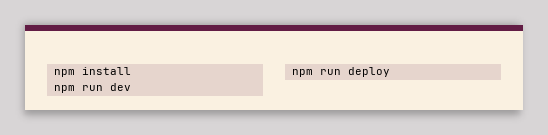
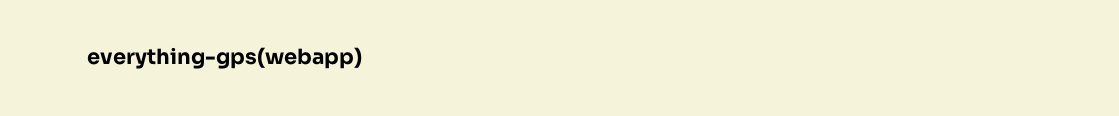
- npm install
- npm run dev
- npm run deploy
+ everything-gps(webapp)

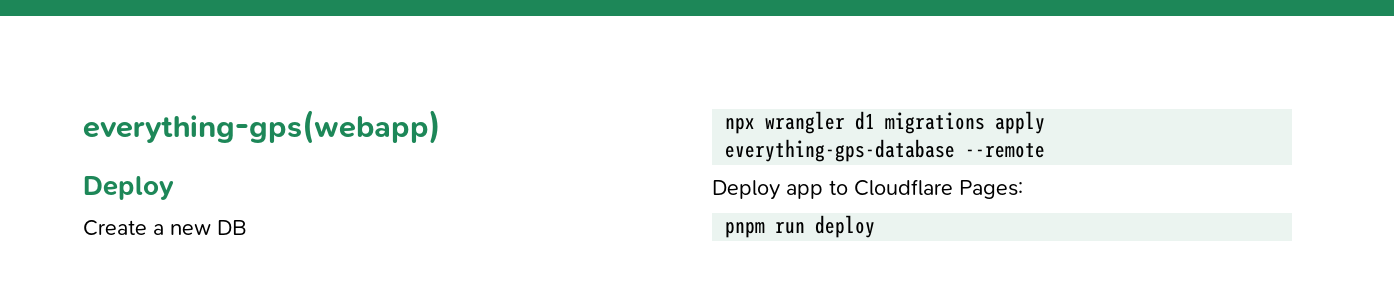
  everything-gps(webapp)
+ Deploy
+ Create a new DB
+ npx wrangler d1 migrations apply everything-gps-database --remote
+ Deploy app to Cloudflare Pages:
+ pnpm run deploy

